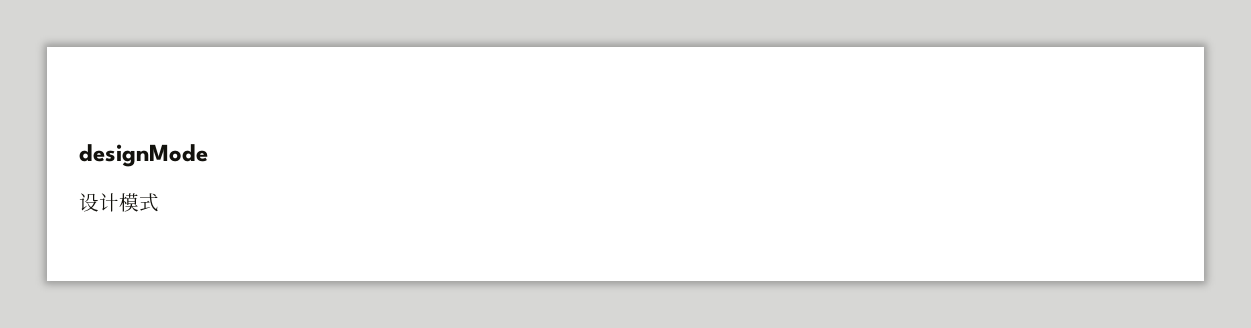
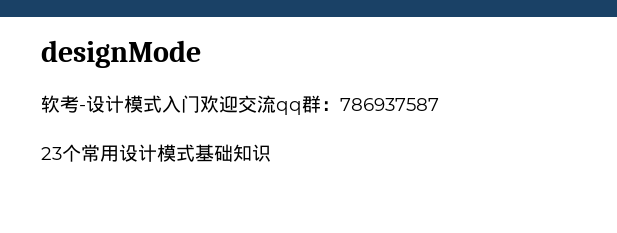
- 设计模式
+ 软考-设计模式入门欢迎交流qq群：786937587
+ 23个常用设计模式基础知识

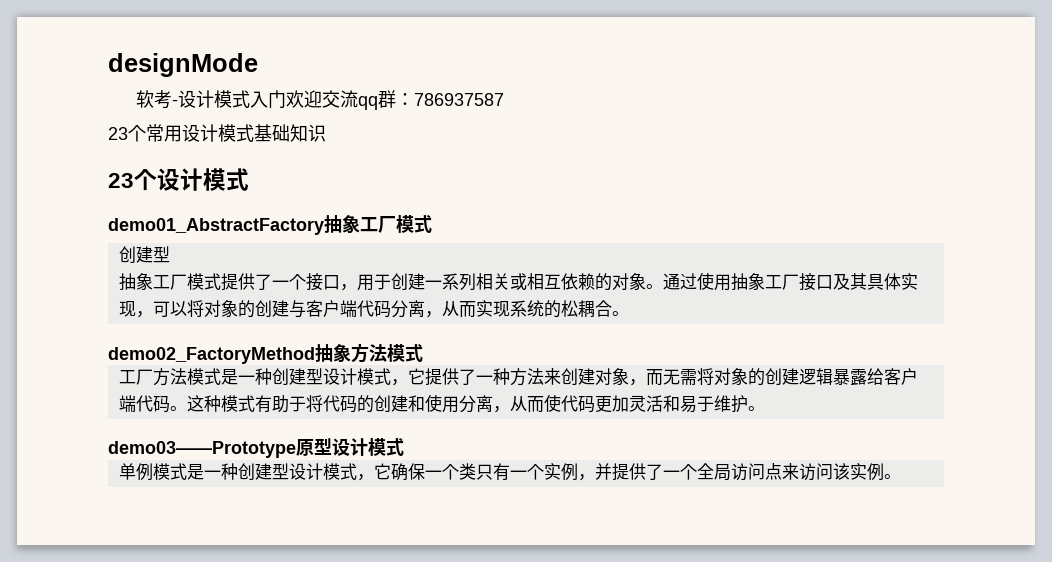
+ 23个设计模式
+ demo01_AbstractFactory抽象工厂模式
+ 创建型
+ 抽象工厂模式提供了一个接口，用于创建一系列相关或相互依赖的对象。通过使用抽象工厂接口及其具体实现，可以将对象的创建与客户端代码分离，从而实现系统的松耦合。
+ demo02_FactoryMethod抽象方法模式
+ 工厂方法模式是一种创建型设计模式，它提供了一种方法来创建对象，而无需将对象的创建逻辑暴露给客户端代码。这种模式有助于将代码的创建和使用分离，从而使代码更加灵活和易于维护。
+ demo03——Prototype原型设计模式
+ 单例模式是一种创建型设计模式，它确保一个类只有一个实例，并提供了一个全局访问点来访问该实例。

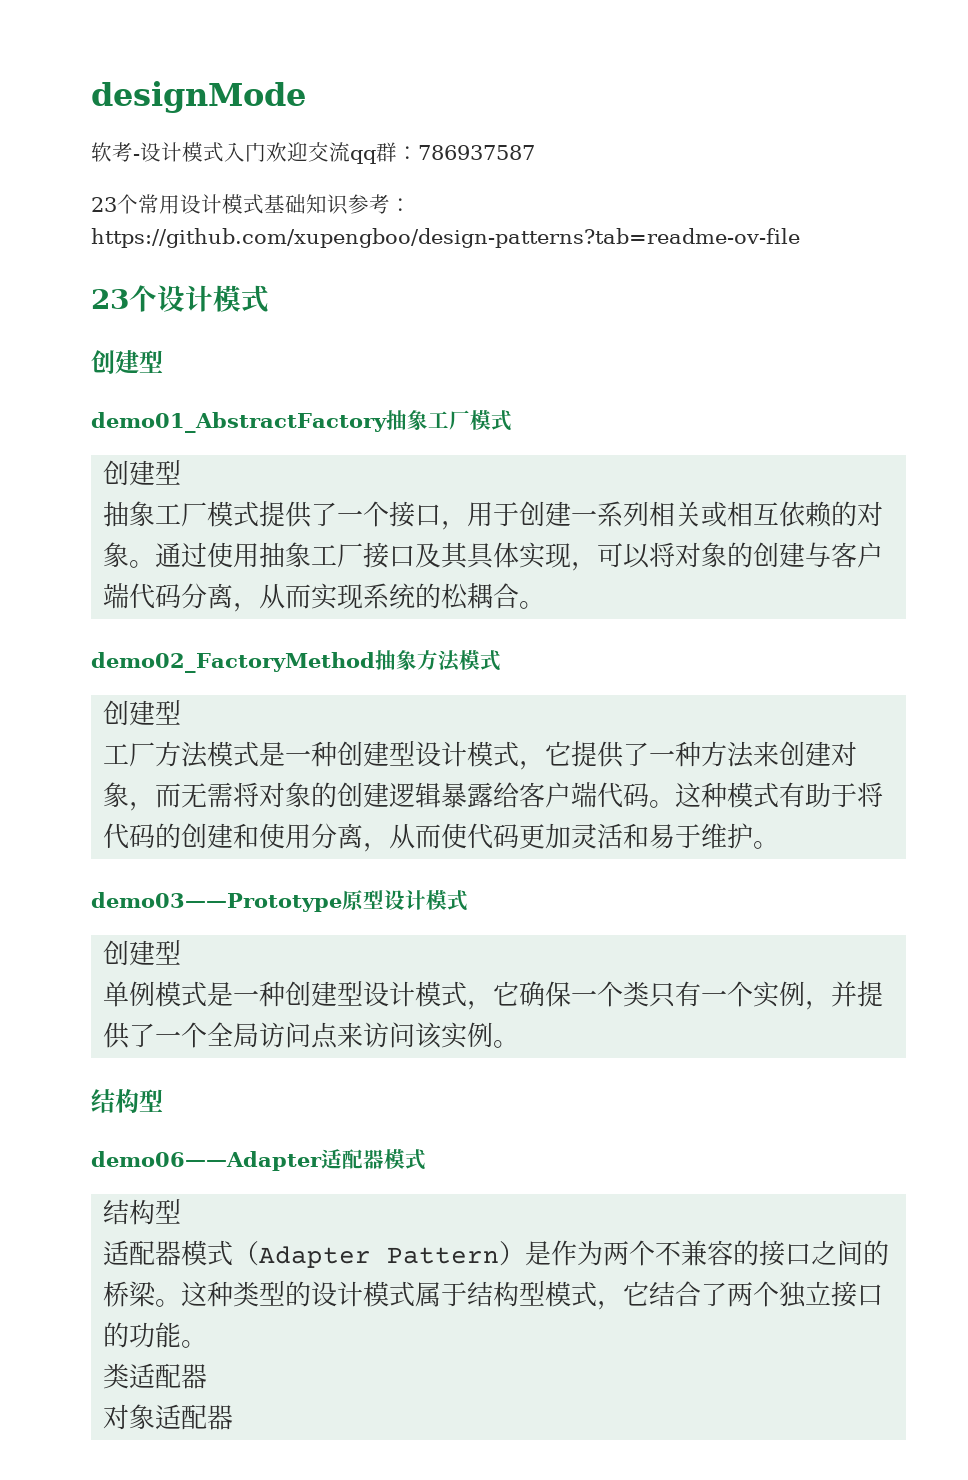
- 23个常用设计模式基础知识
+ 23个常用设计模式基础知识参考：https://github.com/xupengboo/design-patterns?tab=readme-ov-file
  23个设计模式
+ 创建型
  demo02_FactoryMethod抽象方法模式
+ 创建型
  demo03——Prototype原型设计模式
+ 创建型
  单例模式是一种创建型设计模式，它确保一个类只有一个实例，并提供了一个全局访问点来访问该实例。
+ 结构型
+ demo06——Adapter适配器模式
+ 结构型
+ 适配器模式（Adapter Pattern）是作为两个不兼容的接口之间的桥梁。这种类型的设计模式属于结构型模式，它结合了两个独立接口的功能。
+ 类适配器
+ 对象适配器

